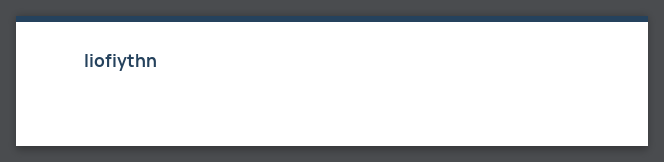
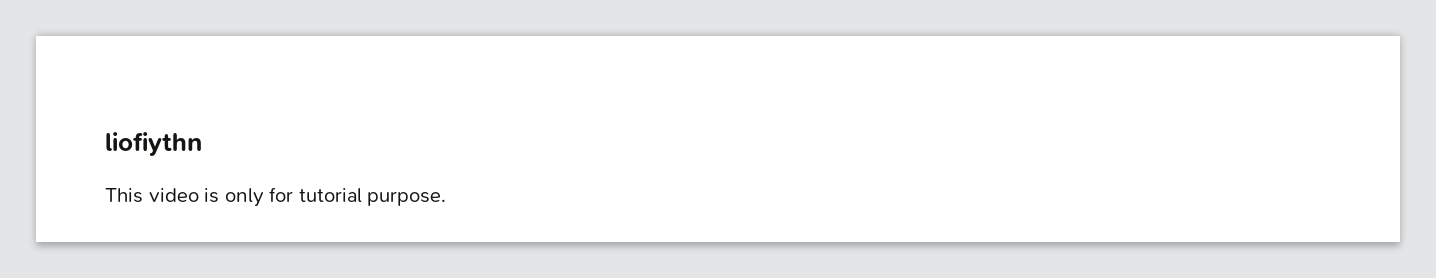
+ This video is only for tutorial purpose.

